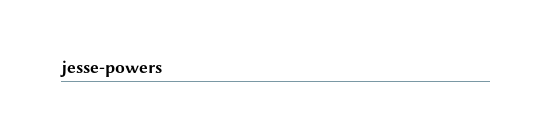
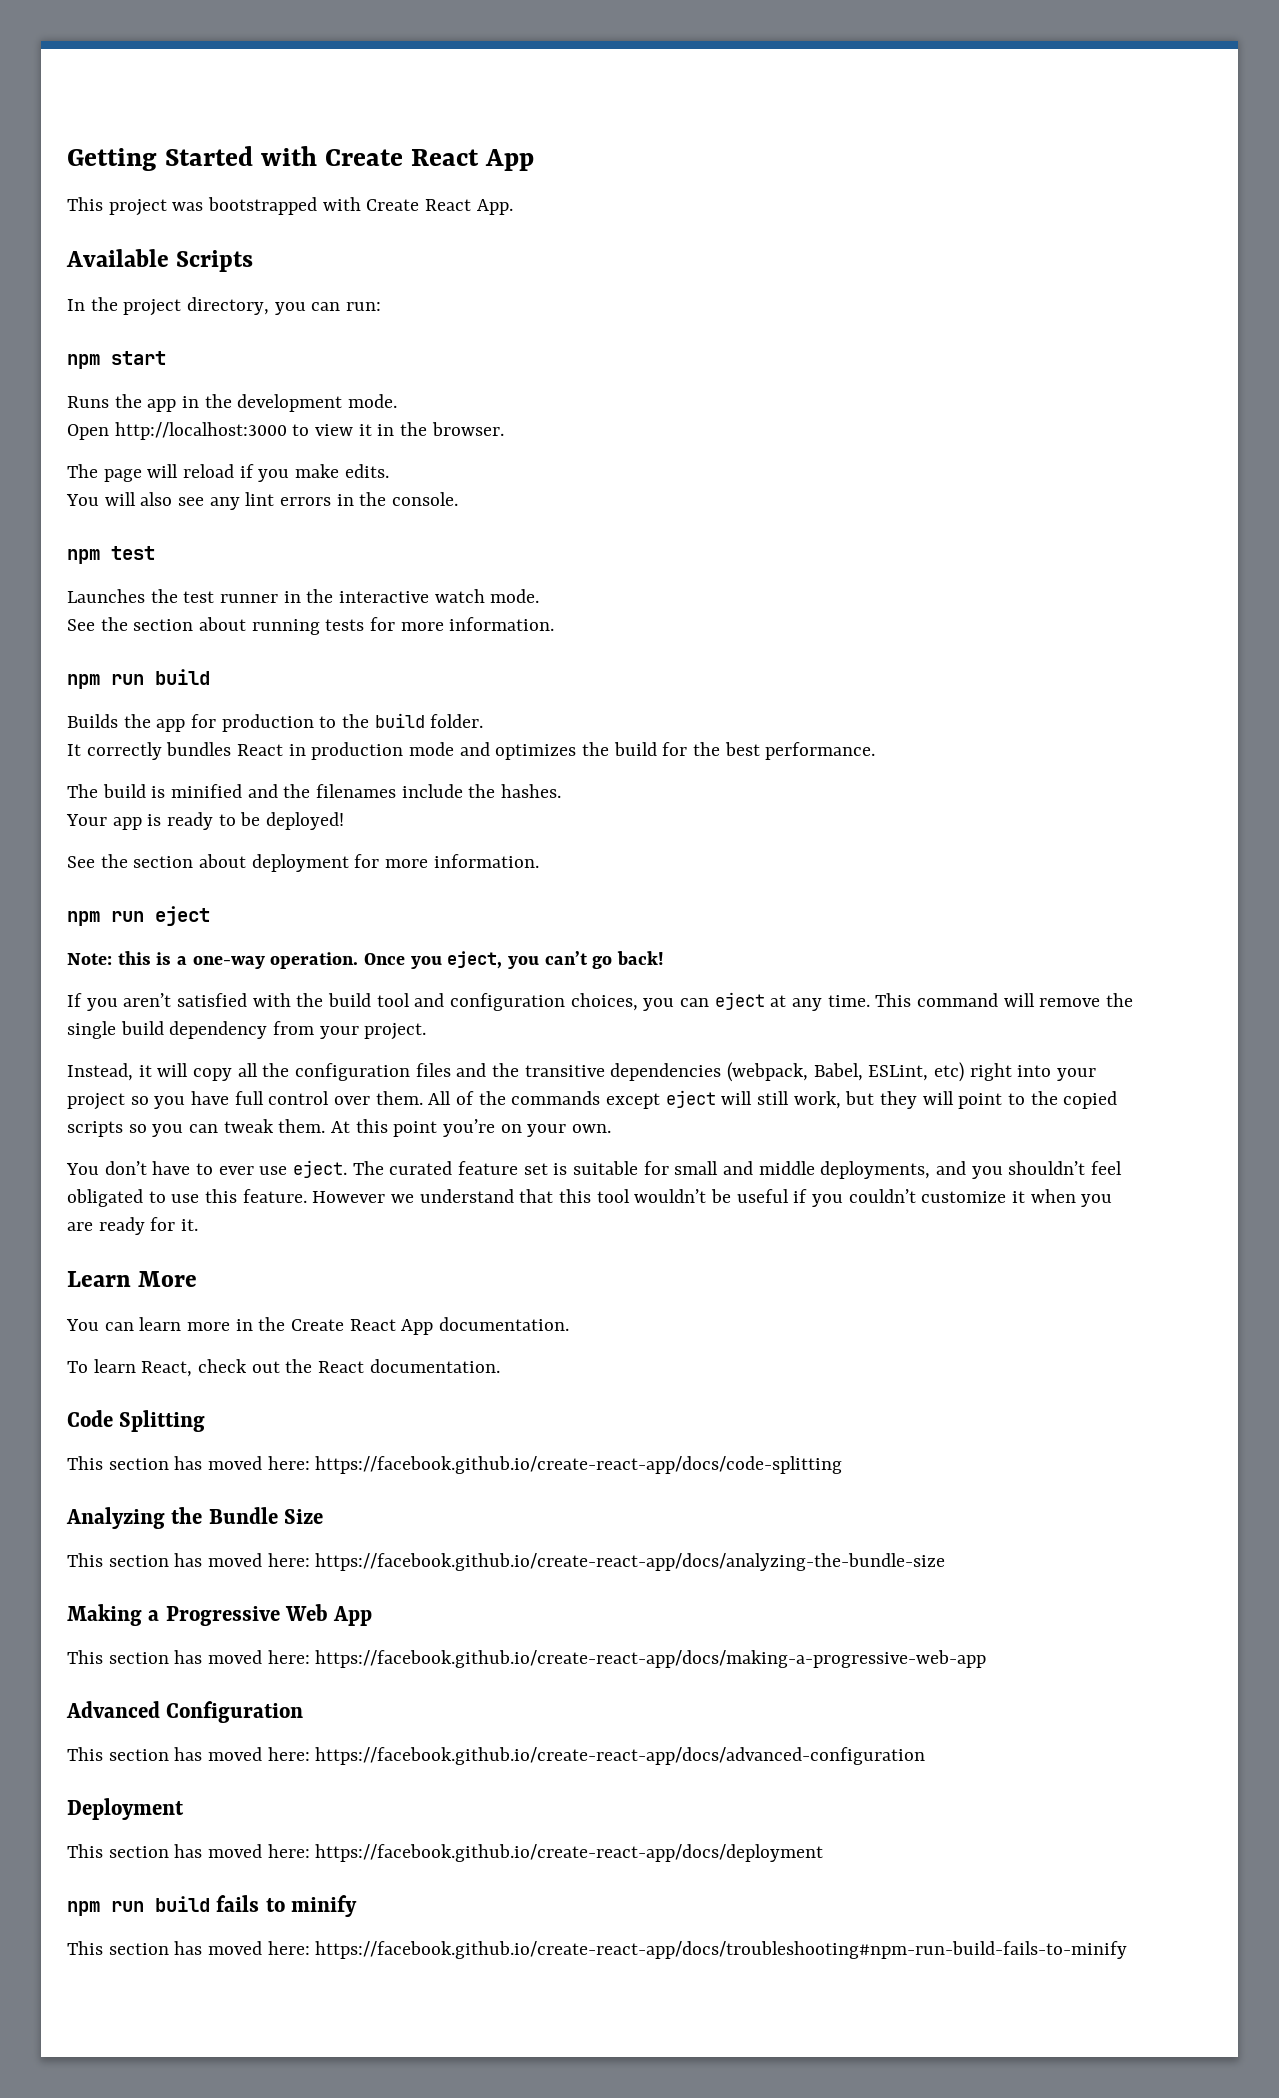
- jesse-powers
+ Getting Started with Create React App
+ This project was bootstrapped with Create React App.
+ Available Scripts
+ In the project directory, you can run:
+ npm start
+ Runs the app in the development mode.
+ Open http://localhost:3000 to view it in the browser.
+ The page will reload if you make edits.
+ You will also see any lint errors in the console.
+ npm test
+ Launches the test runner in the interactive watch mode.
+ See the section about running tests for more information.
+ npm run build
+ Builds the app for production to the build folder.
+ It correctly bundles React in production mode and optimizes the build for the best performance.
+ The build is minified and the filenames include the hashes.
+ Your app is ready to be deployed!
+ See the section about deployment for more information.
+ npm run eject
+ Note: this is a one-way operation. Once you eject, you can’t go back!
+ If you aren’t satisfied with the build tool and configuration choices, you can eject at any time. This command will remove the single build dependency from your project.
+ Instead, it will copy all the configuration files and the transitive dependencies (webpack, Babel, ESLint, etc) right into your project so you have full control over them. All of the commands except eject will still work, but they will point to the copied scripts so you can tweak them. At this point you’re on your own.
+ You don’t have to ever use eject. The curated feature set is suitable for small and middle deployments, and you shouldn’t feel obligated to use this feature. However we understand that this tool wouldn’t be useful if you couldn’t customize it when you are ready for it.
+ Learn More
+ You can learn more in the Create React App documentation.
+ To learn React, check out the React documentation.
+ Code Splitting
+ This section has moved here: https://facebook.github.io/create-react-app/docs/code-splitting
+ Analyzing the Bundle Size
+ This section has moved here: https://facebook.github.io/create-react-app/docs/analyzing-the-bundle-size
+ Making a Progressive Web App
+ This section has moved here: https://facebook.github.io/create-react-app/docs/making-a-progressive-web-app
+ Advanced Configuration
+ This section has moved here: https://facebook.github.io/create-react-app/docs/advanced-configuration
+ Deployment
+ This section has moved here: https://facebook.github.io/create-react-app/docs/deployment
+ npm run build fails to minify
+ This section has moved here: https://facebook.github.io/create-react-app/docs/troubleshooting#npm-run-build-fails-to-minify

